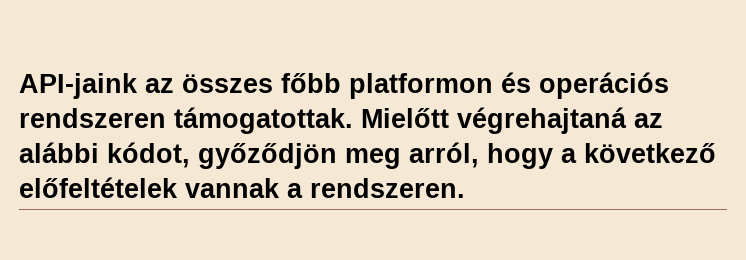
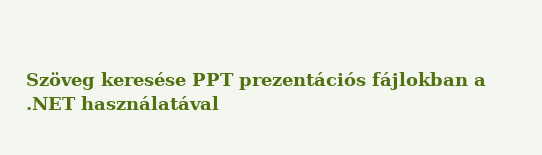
- API-jaink az összes főbb platformon és operációs rendszeren támogatottak. Mielőtt végrehajtaná az alábbi kódot, győződjön meg arról, hogy a következő előfeltételek vannak a rendszeren.
+ Szöveg keresése PPT prezentációs fájlokban a .NET használatával

